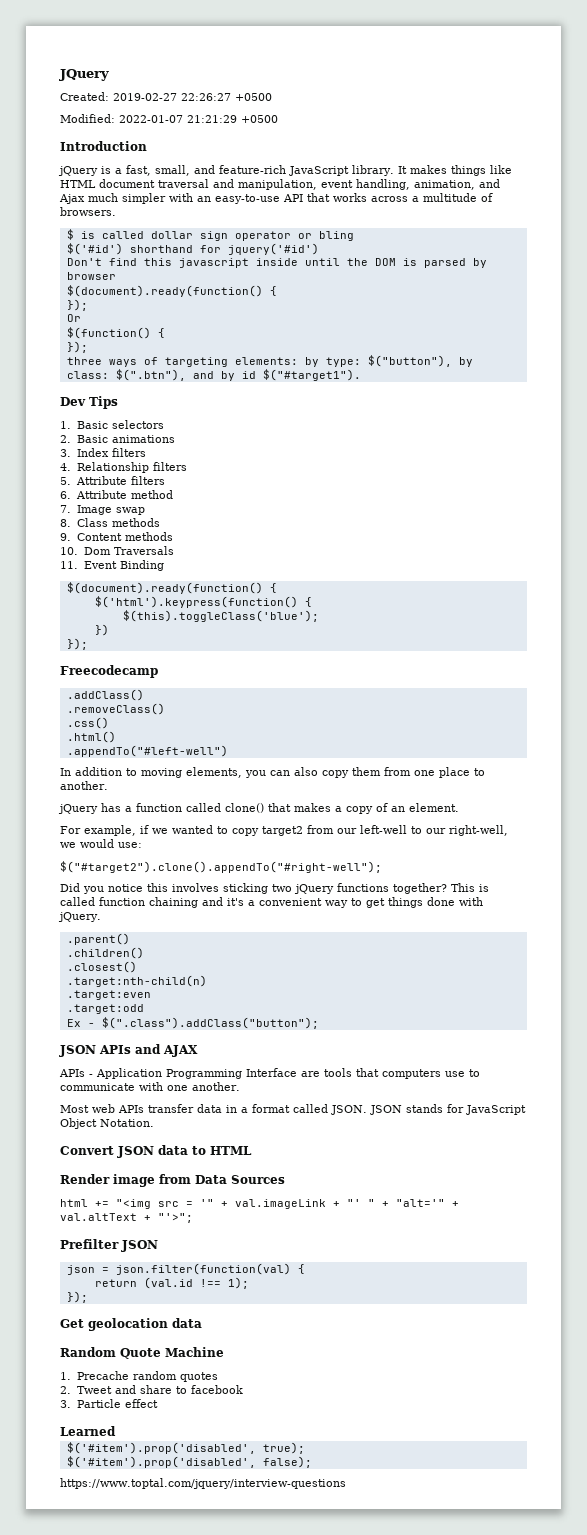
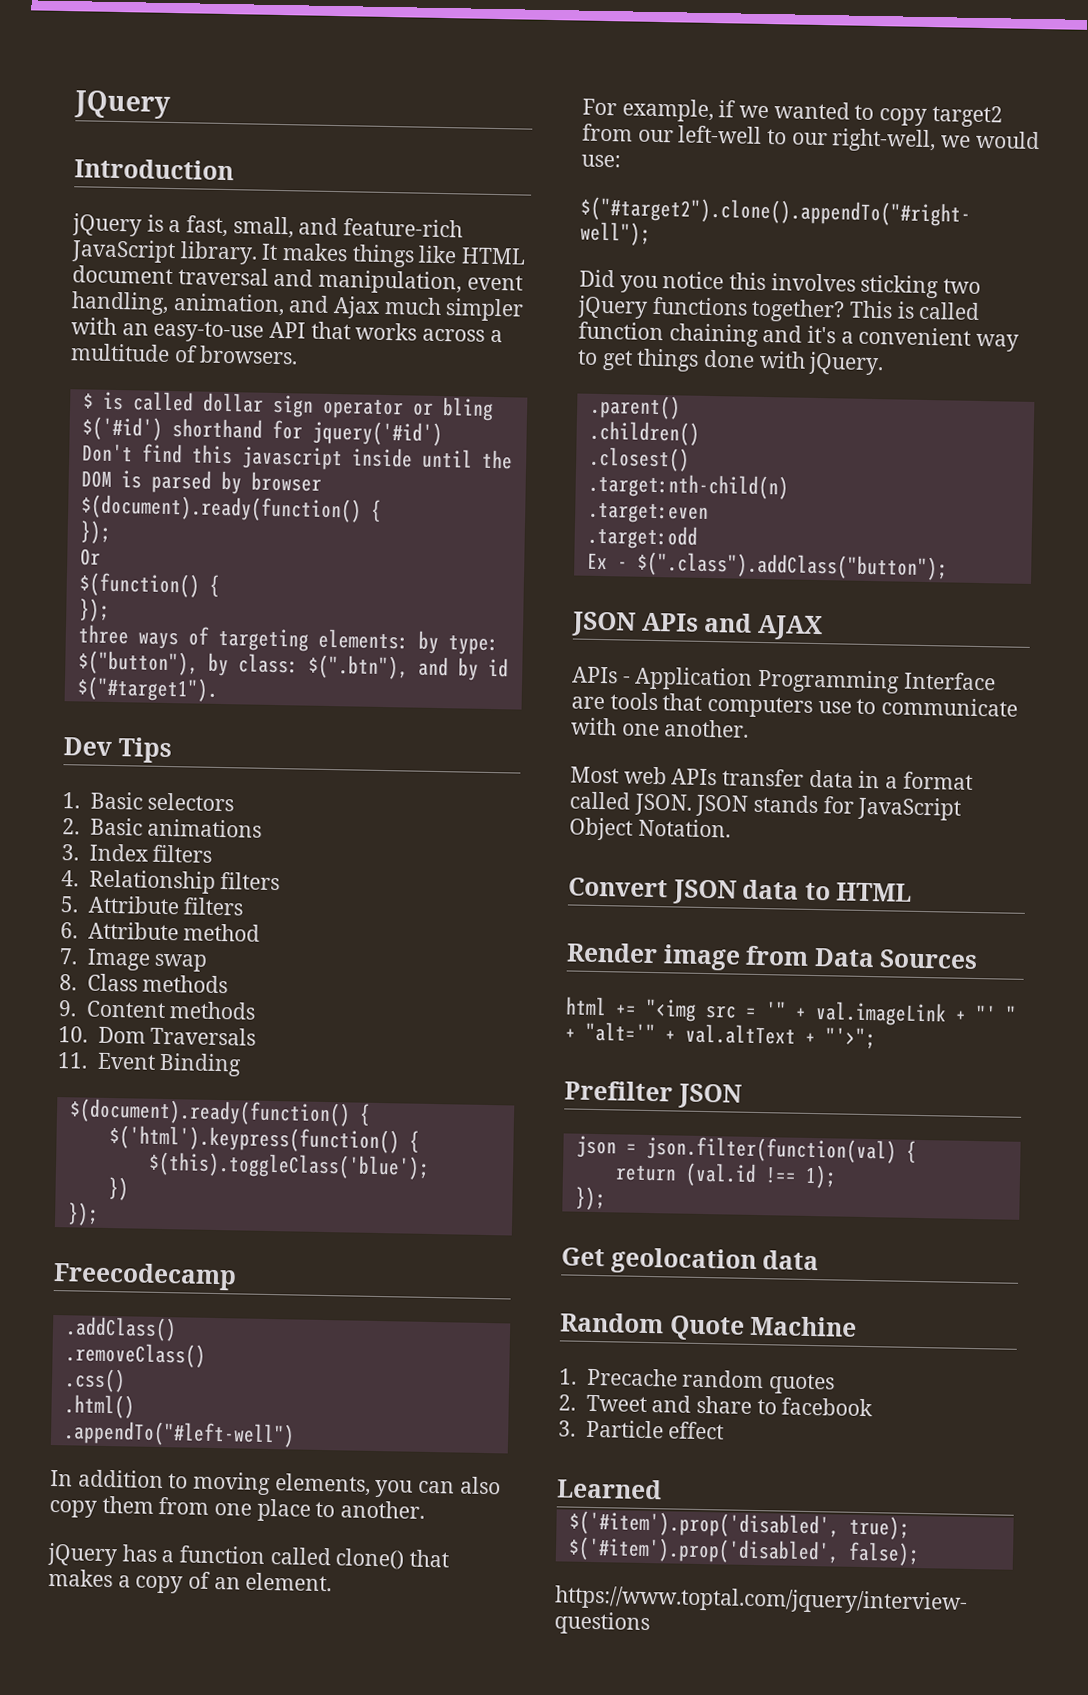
- Created: 2019-02-27 22:26:27 +0500
- Modified: 2022-01-07 21:21:29 +0500

